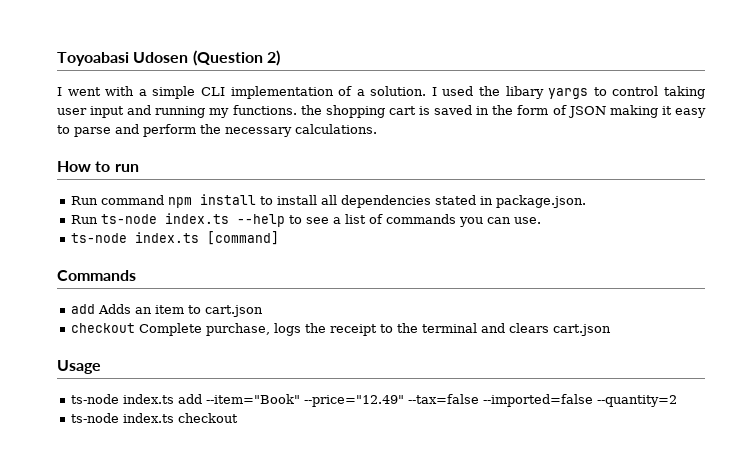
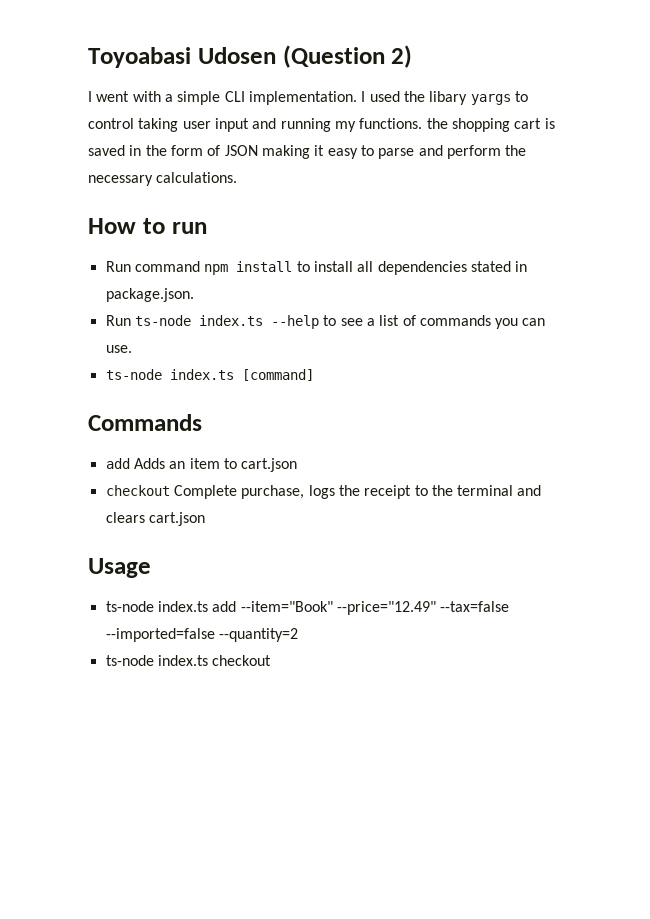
- I went with a simple CLI implementation of a solution.
+ I went with a simple CLI implementation.

